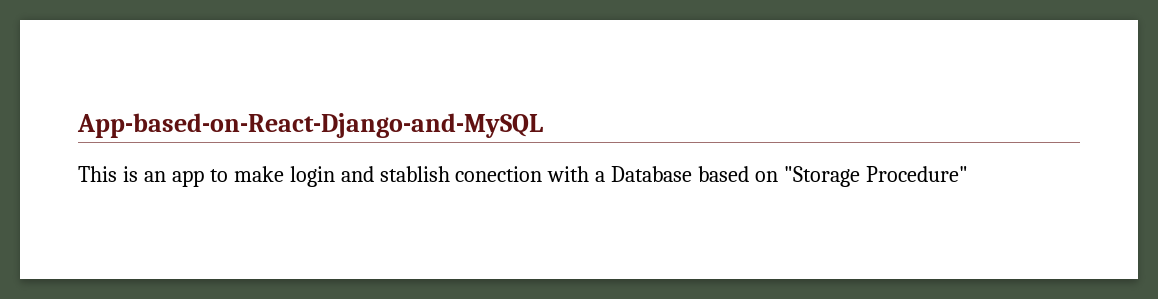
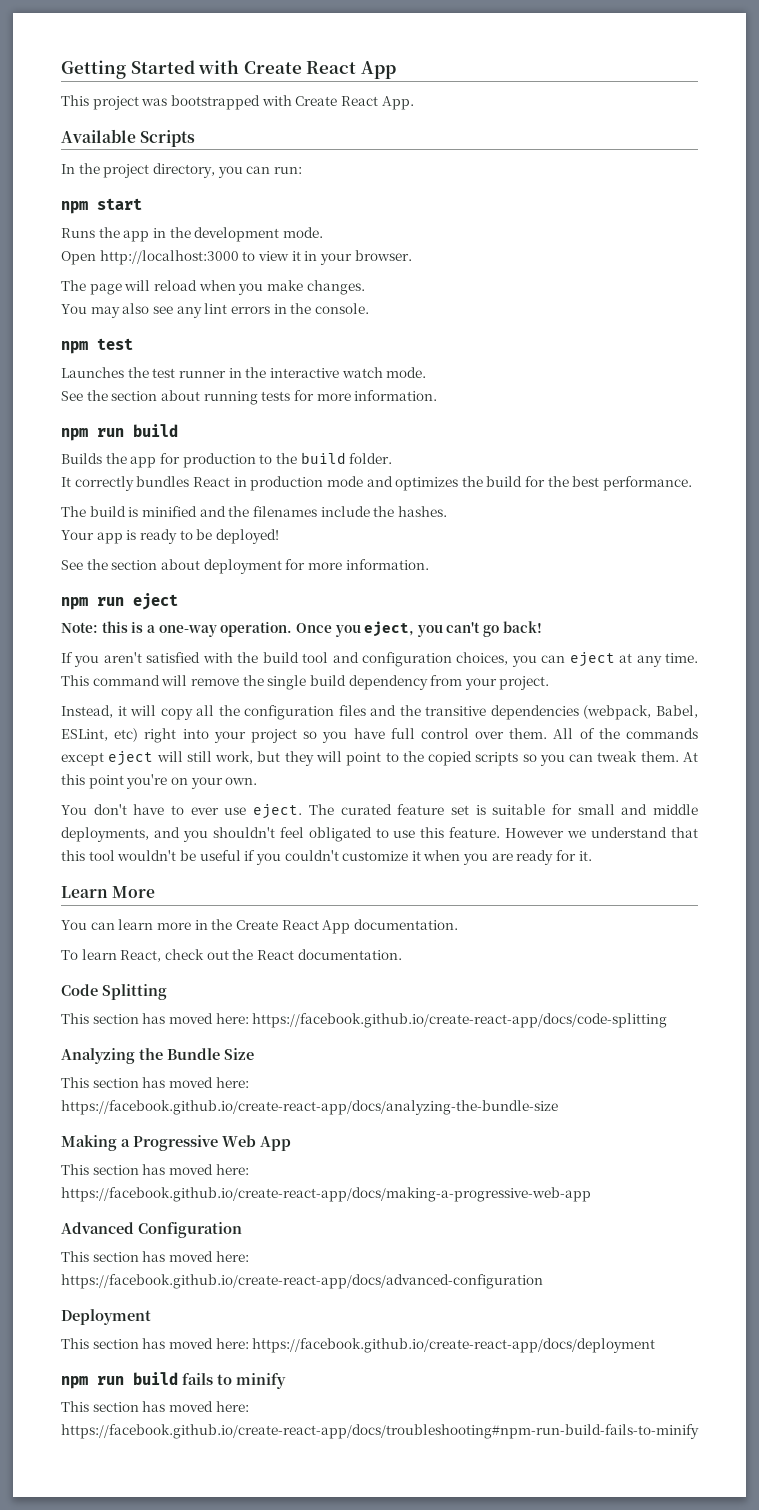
- App-based-on-React-Django-and-MySQL
- This is an app to make login and stablish conection with a Database based on "Storage Procedure"
+ Getting Started with Create React App
+ This project was bootstrapped with Create React App.
+ Available Scripts
+ In the project directory, you can run:
+ npm start
+ Runs the app in the development mode.
+ Open http://localhost:3000 to view it in your browser.
+ The page will reload when you make changes.
+ You may also see any lint errors in the console.
+ npm test
+ Launches the test runner in the interactive watch mode.
+ See the section about running tests for more information.
+ npm run build
+ Builds the app for production to the build folder.
+ It correctly bundles React in production mode and optimizes the build for the best performance.
+ The build is minified and the filenames include the hashes.
+ Your app is ready to be deployed!
+ See the section about deployment for more information.
+ npm run eject
+ Note: this is a one-way operation. Once you eject, you can't go back!
+ If you aren't satisfied with the build tool and configuration choices, you can eject at any time. This command will remove the single build dependency from your project.
+ Instead, it will copy all the configuration files and the transitive dependencies (webpack, Babel, ESLint, etc) right into your project so you have full control over them. All of the commands except eject will still work, but they will point to the copied scripts so you can tweak them. At this point you're on your own.
+ You don't have to ever use eject. The curated feature set is suitable for small and middle deployments, and you shouldn't feel obligated to use this feature. However we understand that this tool wouldn't be useful if you couldn't customize it when you are ready for it.
+ Learn More
+ You can learn more in the Create React App documentation.
+ To learn React, check out the React documentation.
+ Code Splitting
+ This section has moved here: https://facebook.github.io/create-react-app/docs/code-splitting
+ Analyzing the Bundle Size
+ This section has moved here: https://facebook.github.io/create-react-app/docs/analyzing-the-bundle-size
+ Making a Progressive Web App
+ This section has moved here: https://facebook.github.io/create-react-app/docs/making-a-progressive-web-app
+ Advanced Configuration
+ This section has moved here: https://facebook.github.io/create-react-app/docs/advanced-configuration
+ Deployment
+ This section has moved here: https://facebook.github.io/create-react-app/docs/deployment
+ npm run build fails to minify
+ This section has moved here: https://facebook.github.io/create-react-app/docs/troubleshooting#npm-run-build-fails-to-minify

